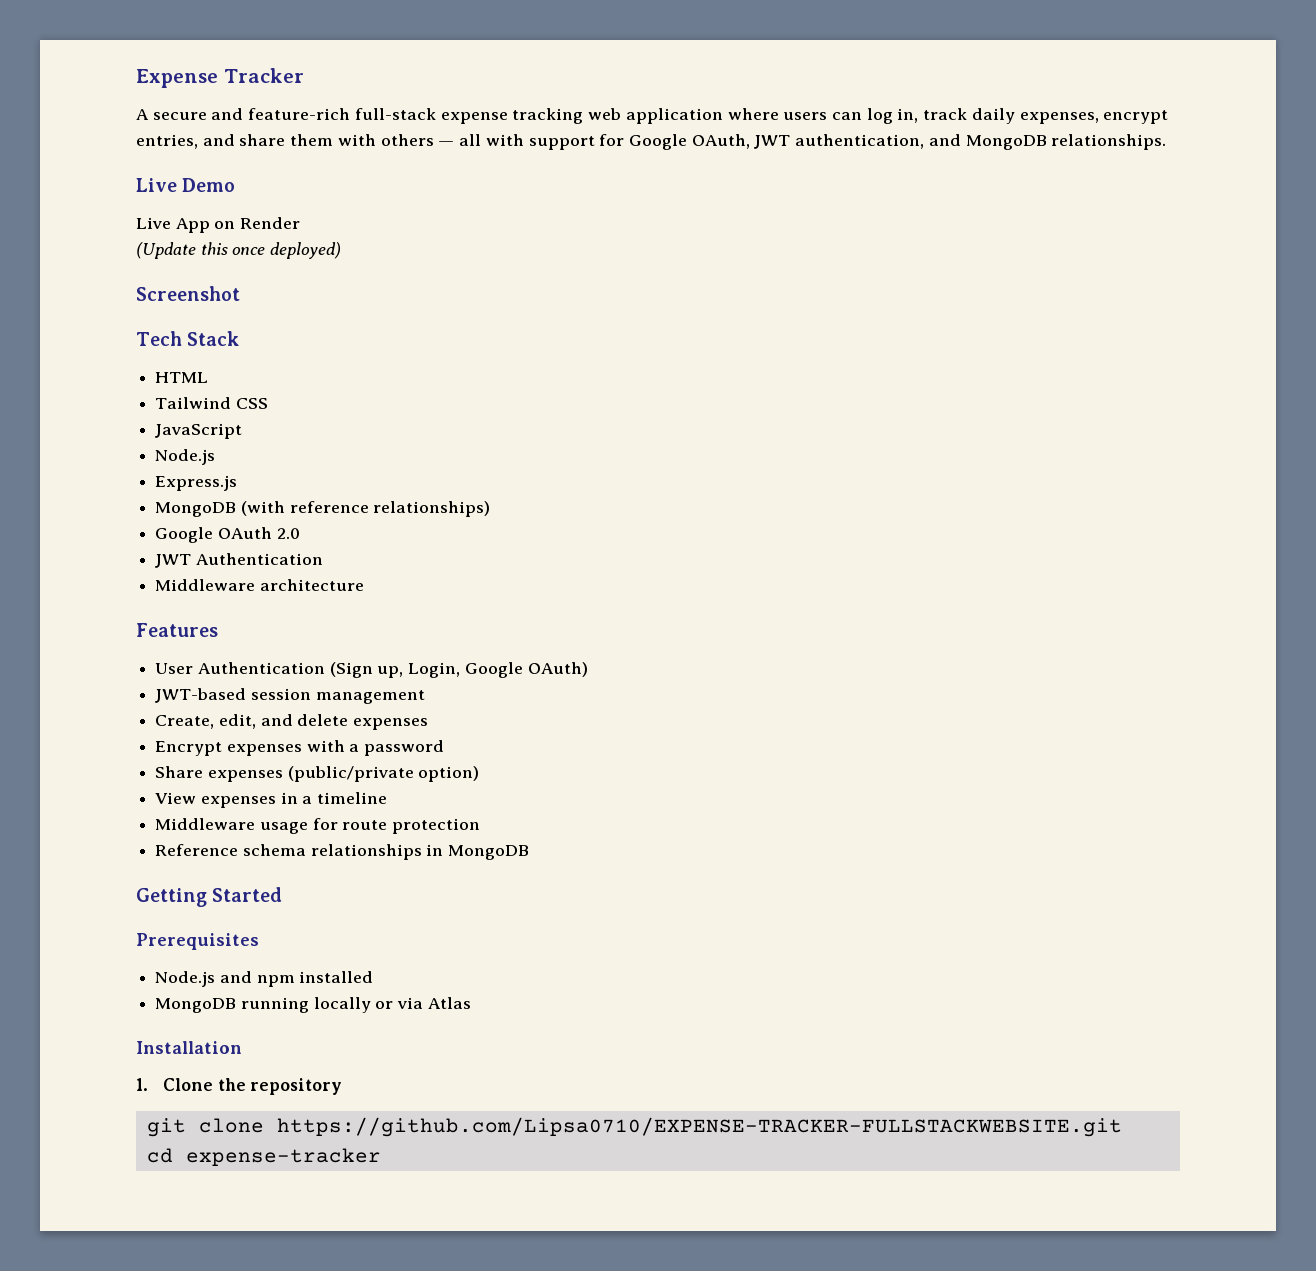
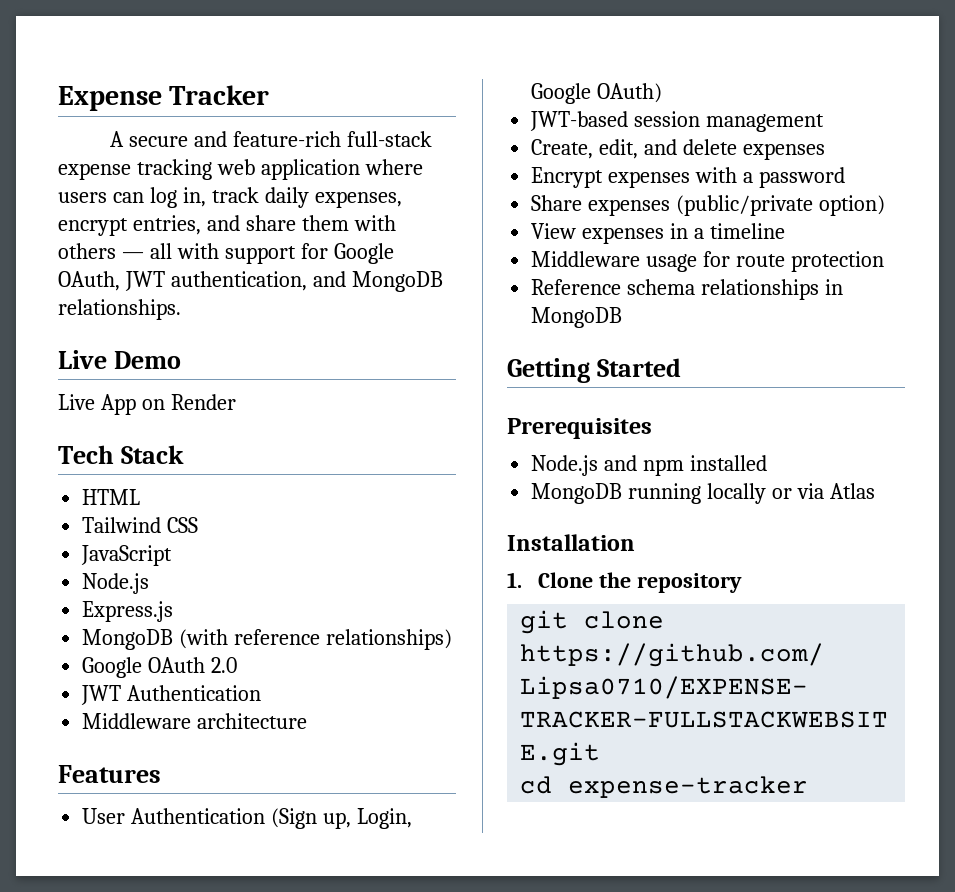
- (Update this once deployed)
- Screenshot

